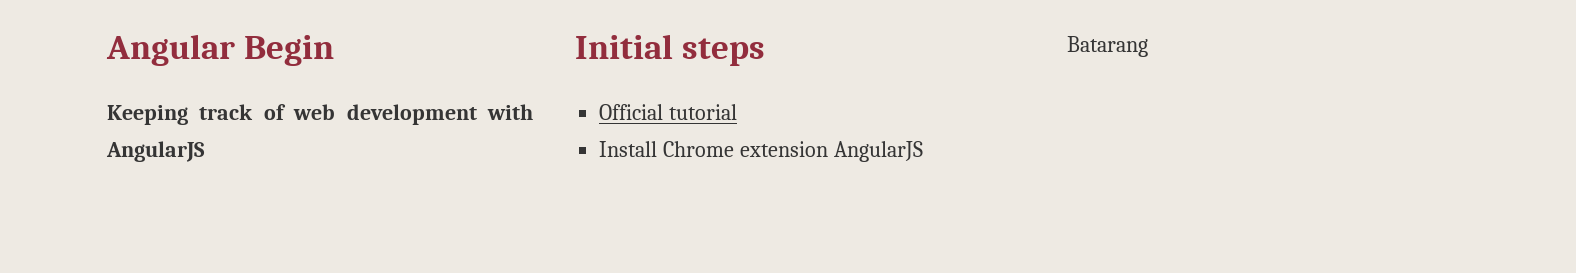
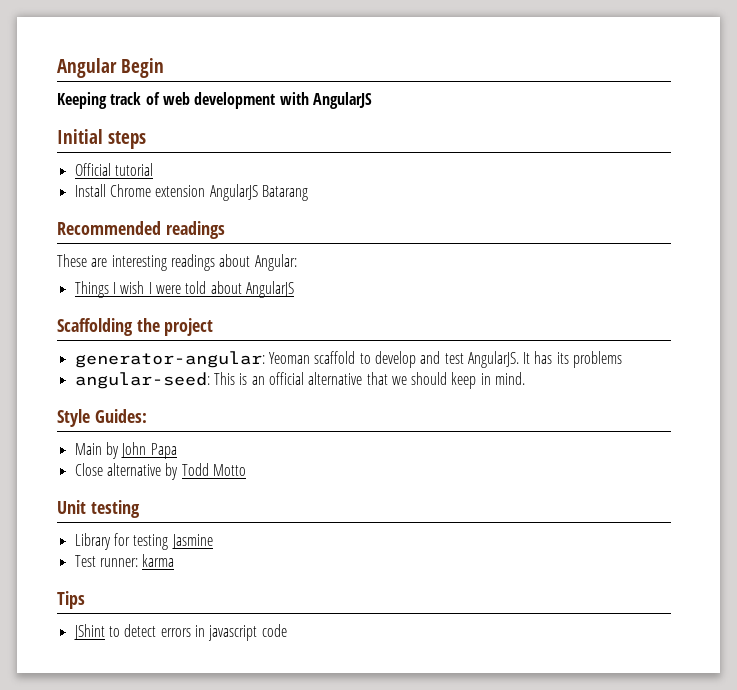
+ Recommended readings
+ These are interesting readings about Angular:
+ Things I wish I were told about AngularJS
+ Scaffolding the project
+ generator-angular: Yeoman scaffold to develop and test AngularJS. It has its problems
+ angular-seed: This is an official alternative that we should keep in mind.
+ Style Guides:
+ Main by John Papa
+ Close alternative by Todd Motto
+ Unit testing
+ Library for testing Jasmine
+ Test runner: karma
+ Tips
+ JShint to detect errors in javascript code

